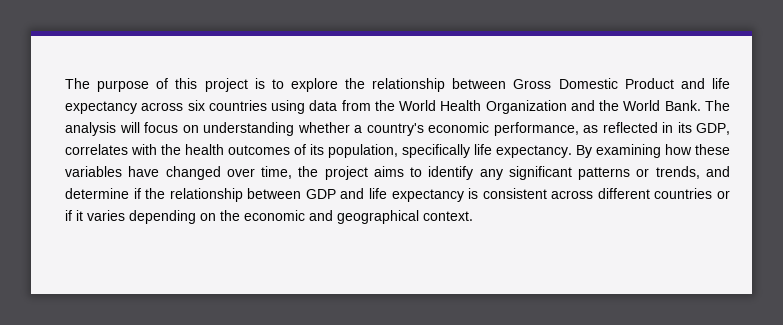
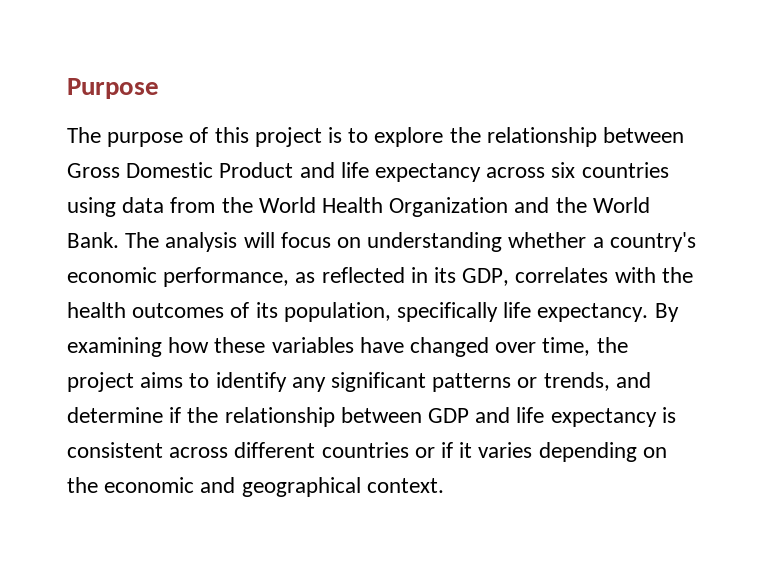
+ Purpose

